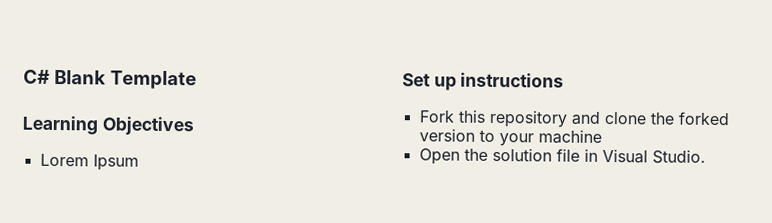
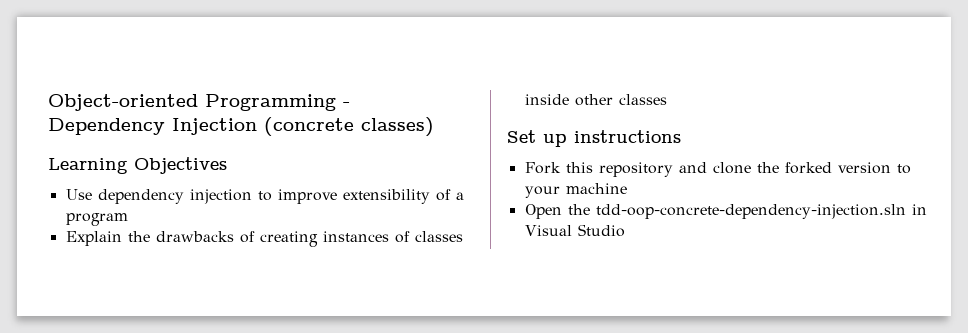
- C# Blank Template
+ Object-oriented Programming - Dependency Injection (concrete classes)
  Learning Objectives
- Lorem Ipsum
+ Use dependency injection to improve extensibility of a program
+ Explain the drawbacks of creating instances of classes inside other classes
- Open the solution file in Visual Studio.
+ Open the tdd-oop-concrete-dependency-injection.sln in Visual Studio

